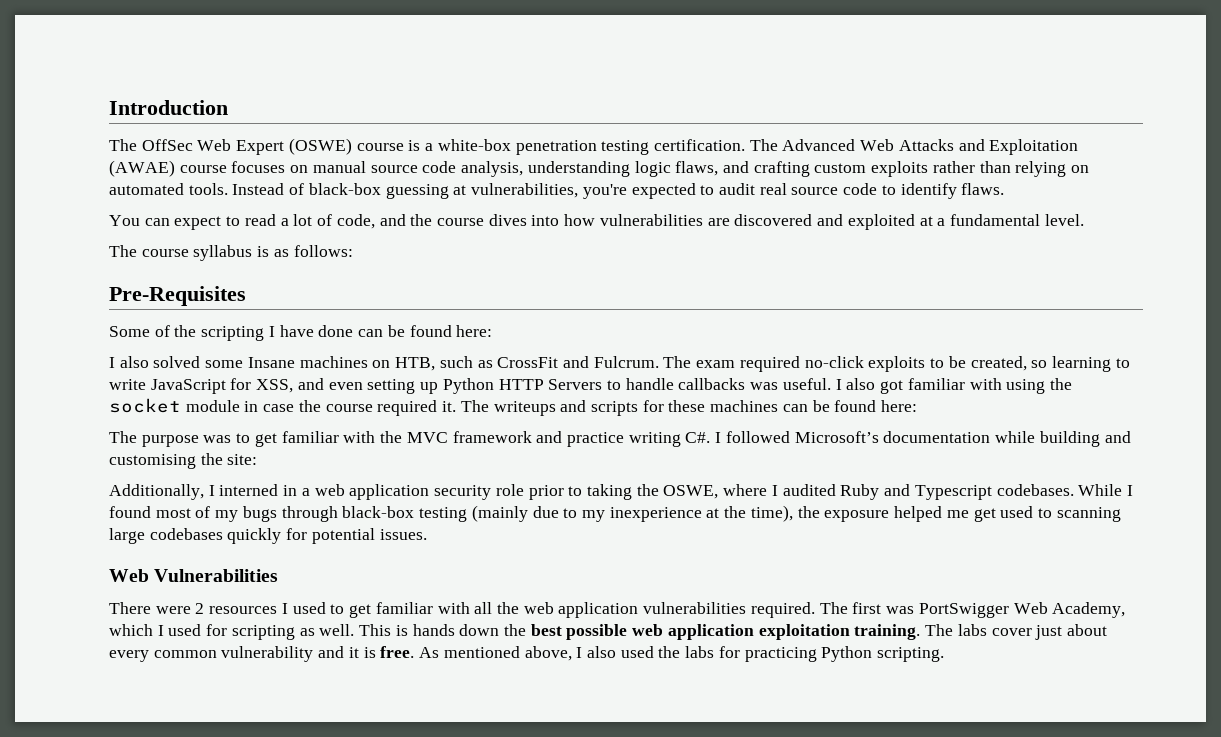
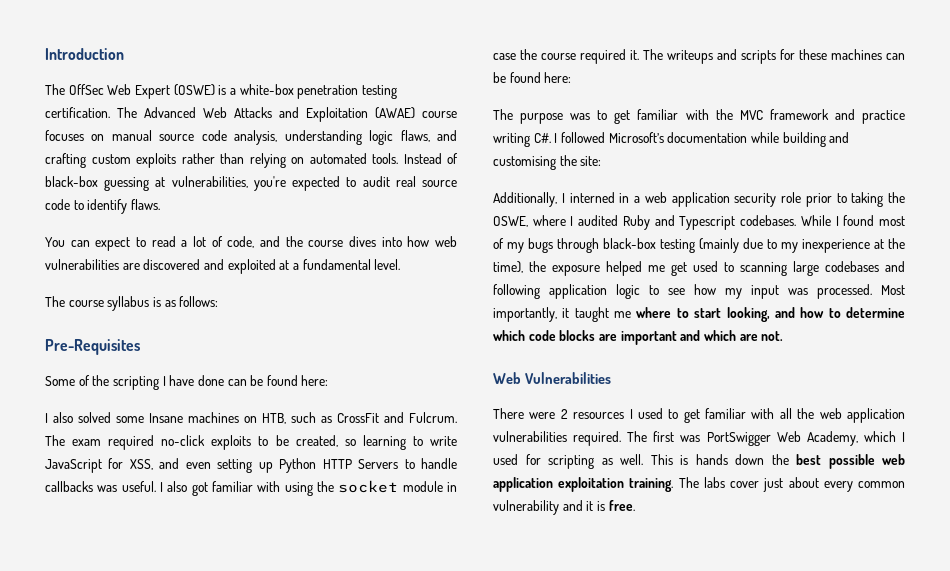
- The OffSec Web Expert (OSWE) course is a white-box penetration testing certification.
+ The OffSec Web Expert (OSWE) is a white-box penetration testing certification.
- You can expect to read a lot of code, and the course dives into how vulnerabilities are discovered and exploited at a fundamental level.
+ You can expect to read a lot of code, and the course dives into how web vulnerabilities are discovered and exploited at a fundamental level.
- While I found most of my bugs through black-box testing (mainly due to my inexperience at the time), the exposure helped me get used to scanning large codebases quickly for potential issues.
+ While I found most of my bugs through black-box testing (mainly due to my inexperience at the time), the exposure helped me get used to scanning large codebases and following application logic to see how my input was processed. Most importantly, it taught me where to start looking, and how to determine which code blocks are important and which are not.
- As mentioned above, I also used the labs for practicing Python scripting.

